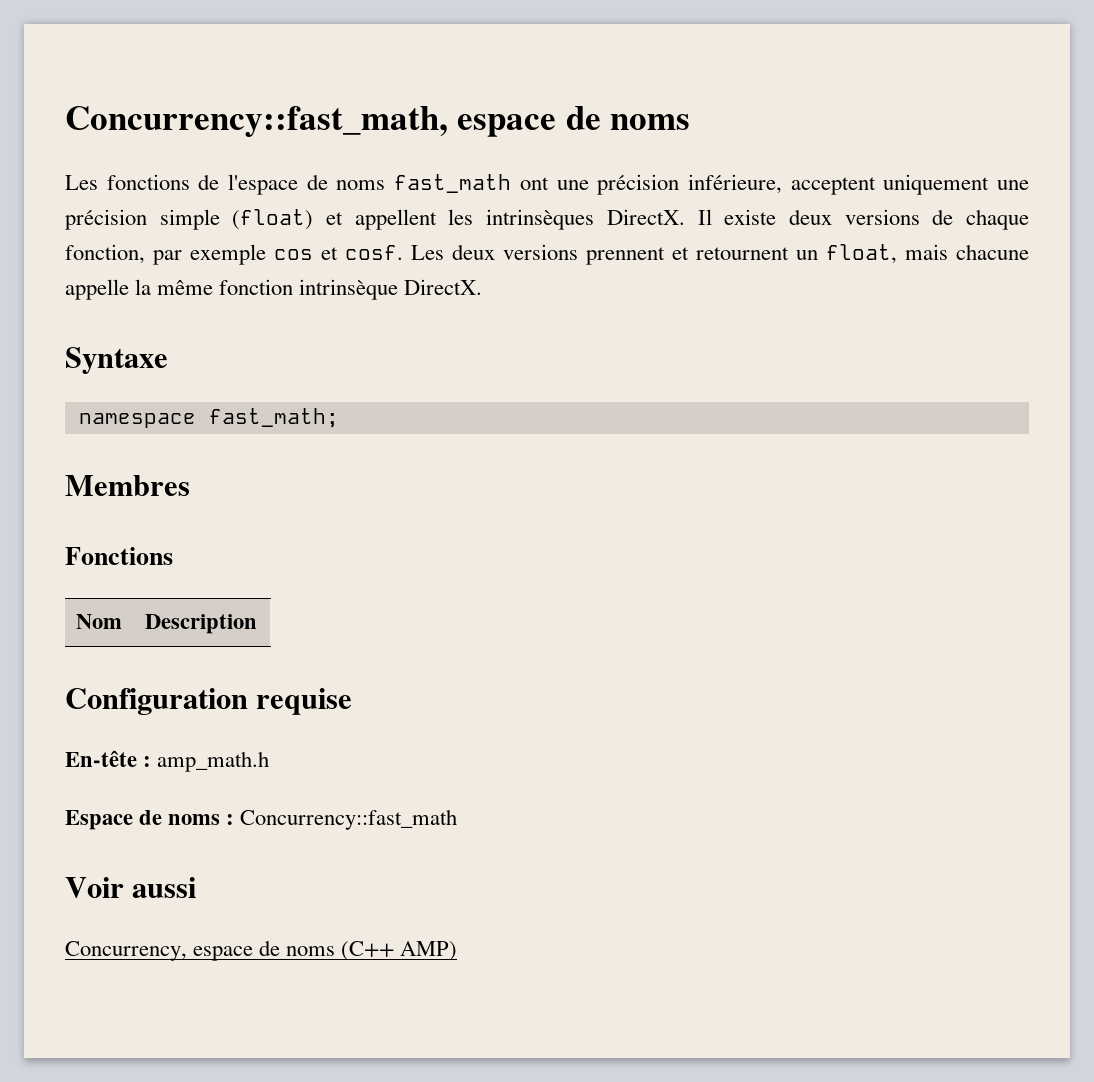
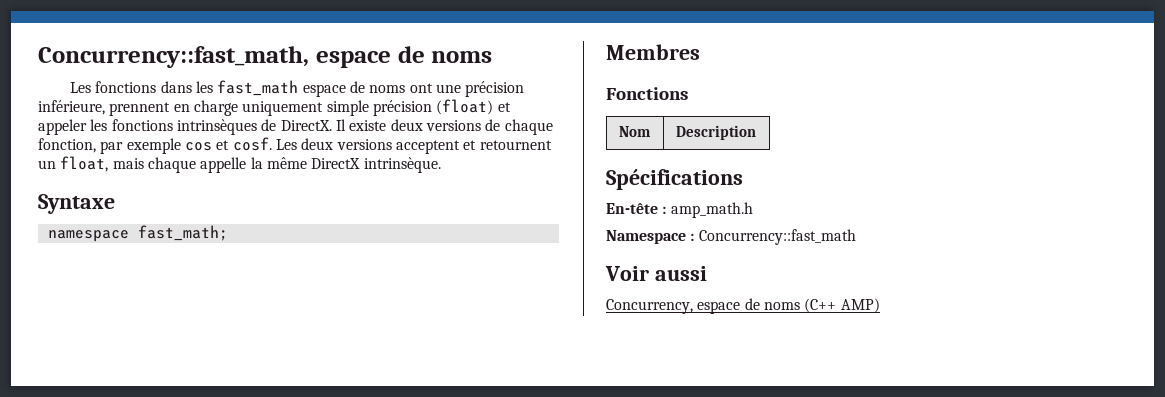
- Les fonctions de l'espace de noms fast_math ont une précision inférieure, acceptent uniquement une précision simple (float) et appellent les intrinsèques DirectX.
+ Les fonctions dans les fast_math espace de noms ont une précision inférieure, prennent en charge uniquement simple précision (float) et appeler les fonctions intrinsèques de DirectX.
- Les deux versions prennent et retournent un float, mais chacune appelle la même fonction intrinsèque DirectX.
+ Les deux versions acceptent et retournent un float, mais chaque appelle la même DirectX intrinsèque.
- Configuration requise
+ Spécifications
- Espace de noms : Concurrency::fast_math
+ Namespace : Concurrency::fast_math

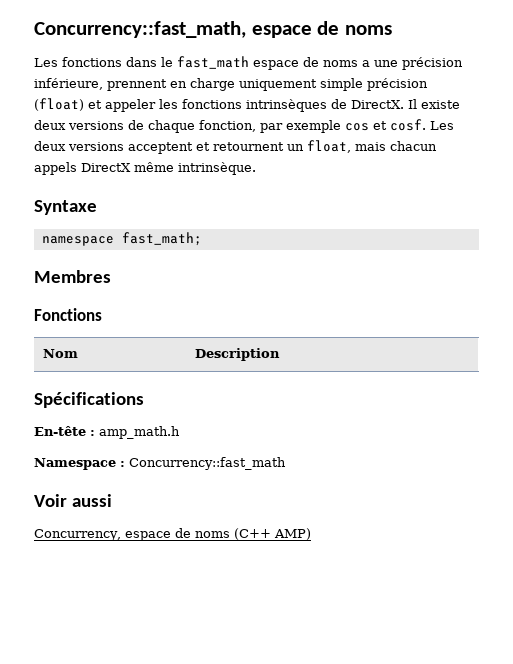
- Les fonctions dans les fast_math espace de noms ont une précision inférieure, prennent en charge uniquement simple précision (float) et appeler les fonctions intrinsèques de DirectX.
+ Les fonctions dans le fast_math espace de noms a une précision inférieure, prennent en charge uniquement simple précision (float) et appeler les fonctions intrinsèques de DirectX.
- Les deux versions acceptent et retournent un float, mais chaque appelle la même DirectX intrinsèque.
+ Les deux versions acceptent et retournent un float, mais chacun appels DirectX même intrinsèque.

